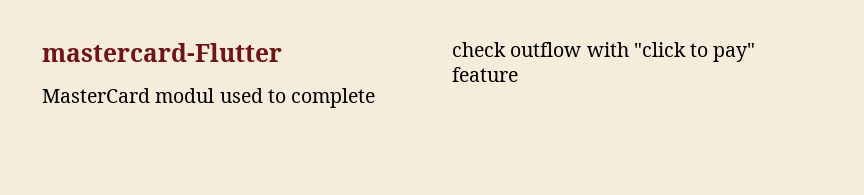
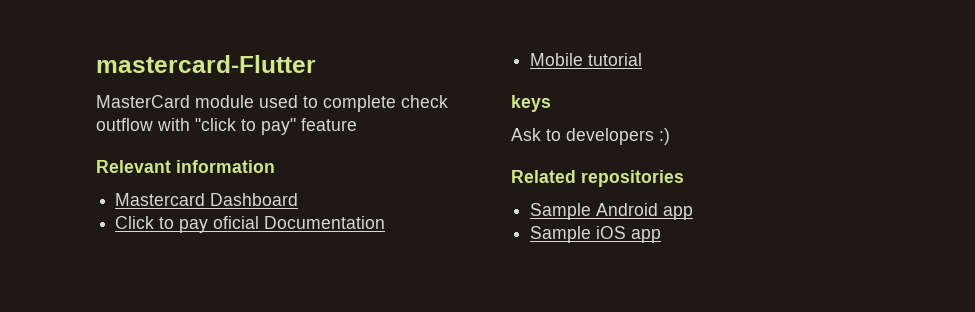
- MasterCard modul used to complete check outflow with "click to pay" feature
+ MasterCard module used to complete check outflow with "click to pay" feature
+ Relevant information
+ Mastercard Dashboard
+ Click to pay oficial Documentation
+ Mobile tutorial
+ keys
+ Ask to developers :)
+ Related repositories
+ Sample Android app
+ Sample iOS app

